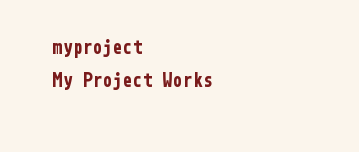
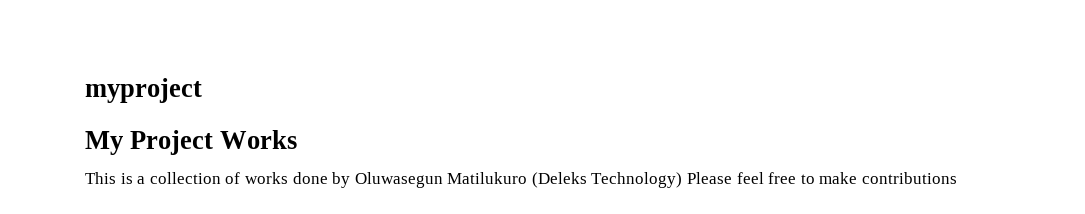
+ This is a collection of works done by Oluwasegun Matilukuro (Deleks Technology) Please feel free to make contributions

